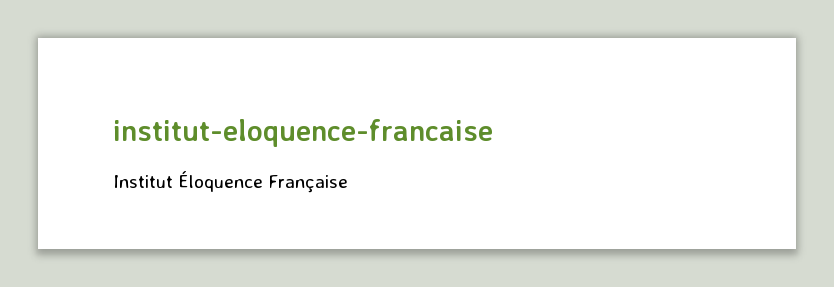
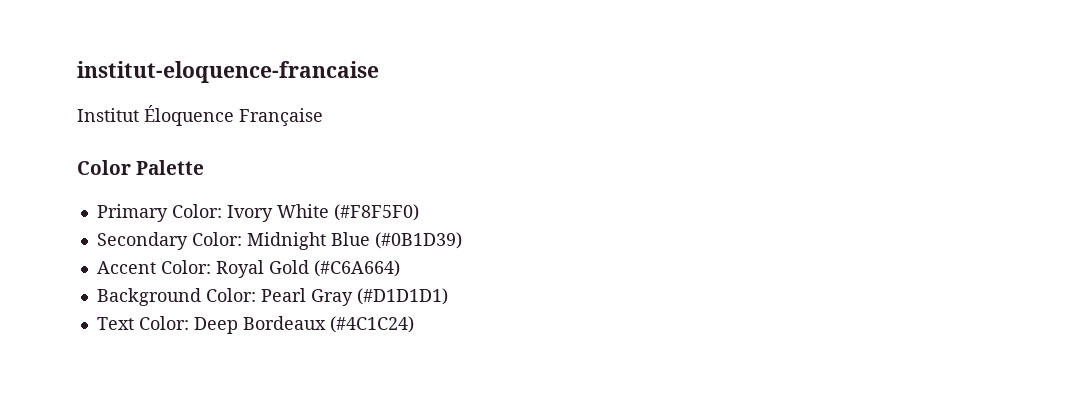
+ Color Palette
+ Primary Color: Ivory White (#F8F5F0)
+ Secondary Color: Midnight Blue (#0B1D39)
+ Accent Color: Royal Gold (#C6A664)
+ Background Color: Pearl Gray (#D1D1D1)
+ Text Color: Deep Bordeaux (#4C1C24)

